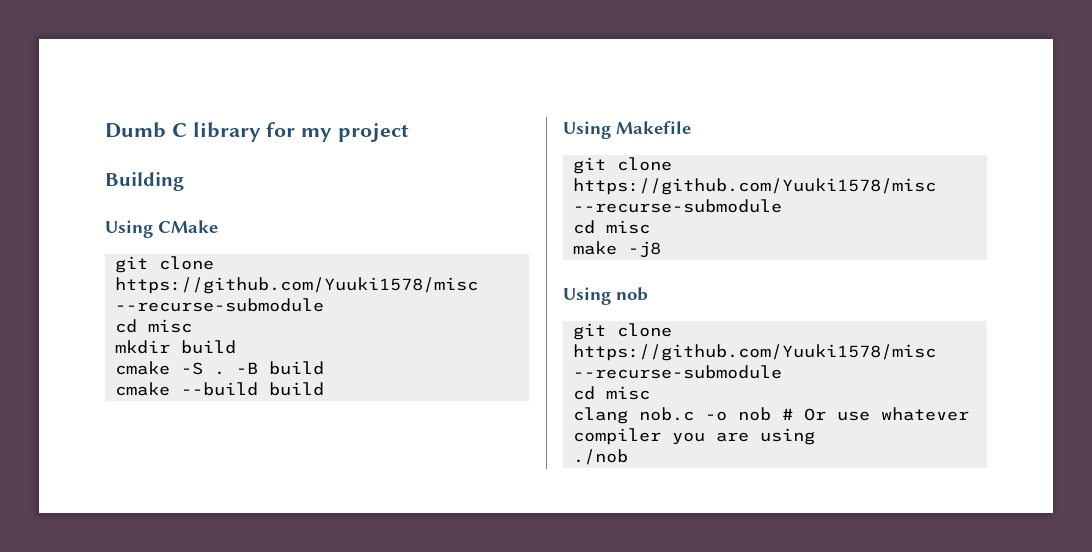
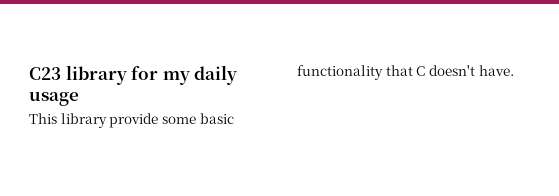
- Dumb C library for my project
- Building
- Using CMake
- git clone https://github.com/Yuuki1578/misc --recurse-submodule
- cd misc
- mkdir build
- cmake -S . -B build
- cmake --build build
- Using Makefile
- git clone https://github.com/Yuuki1578/misc --recurse-submodule
- cd misc
- make -j8
- Using nob
- git clone https://github.com/Yuuki1578/misc --recurse-submodule
- cd misc
- clang nob.c -o nob # Or use whatever compiler you are using
- ./nob
+ C23 library for my daily usage
+ This library provide some basic functionality that C doesn't have.

